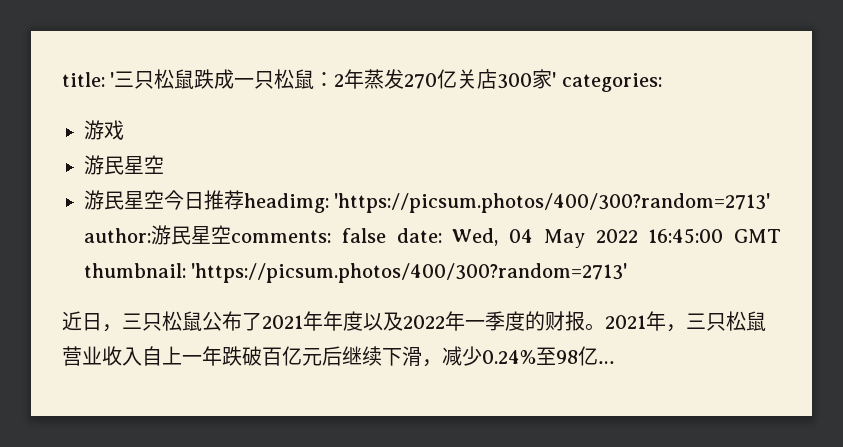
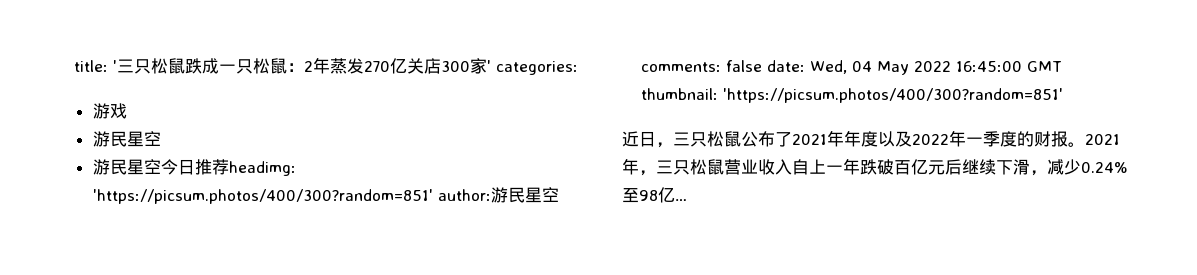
- 游民星空今日推荐headimg: 'https://picsum.photos/400/300?random=2713' author:游民星空comments: false date: Wed, 04 May 2022 16:45:00 GMT thumbnail: 'https://picsum.photos/400/300?random=2713'
+ 游民星空今日推荐headimg: 'https://picsum.photos/400/300?random=851' author:游民星空comments: false date: Wed, 04 May 2022 16:45:00 GMT thumbnail: 'https://picsum.photos/400/300?random=851'

